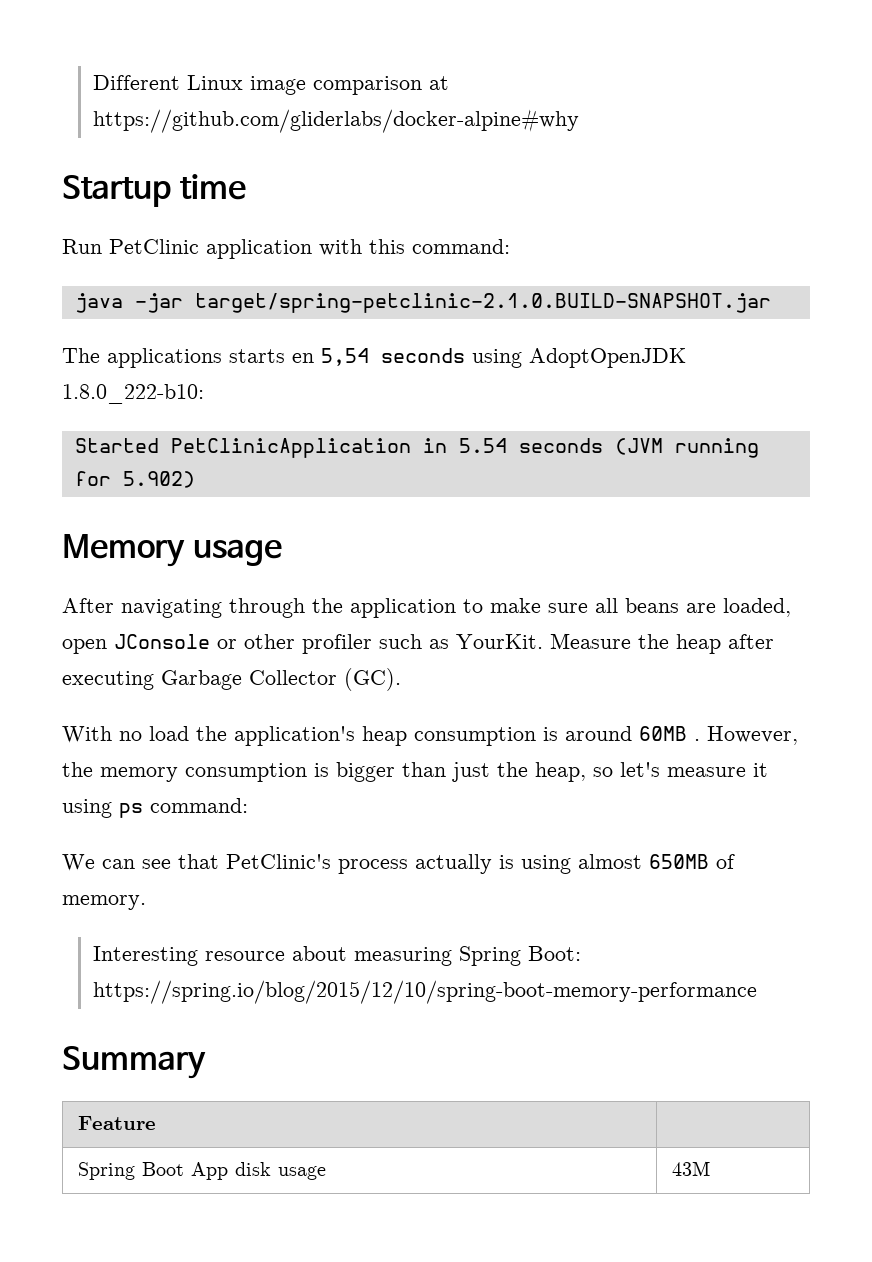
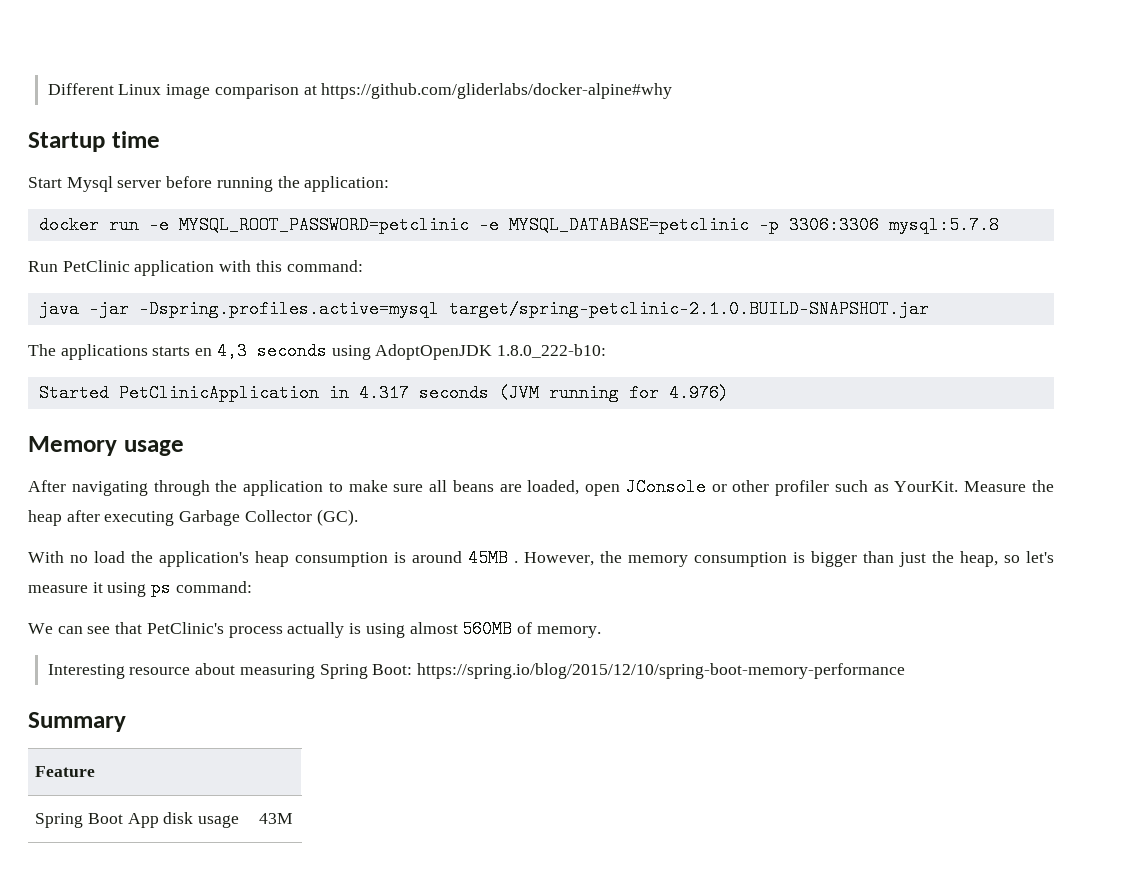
+ Start Mysql server before running the application:
+ docker run -e MYSQL_ROOT_PASSWORD=petclinic -e MYSQL_DATABASE=petclinic -p 3306:3306 mysql:5.7.8
- java -jar target/spring-petclinic-2.1.0.BUILD-SNAPSHOT.jar
+ java -jar -Dspring.profiles.active=mysql target/spring-petclinic-2.1.0.BUILD-SNAPSHOT.jar
- The applications starts en 5,54 seconds using AdoptOpenJDK 1.8.0_222-b10:
+ The applications starts en 4,3 seconds using AdoptOpenJDK 1.8.0_222-b10:
- Started PetClinicApplication in 5.54 seconds (JVM running for 5.902)
+ Started PetClinicApplication in 4.317 seconds (JVM running for 4.976)
- With no load the application's heap consumption is around 60MB .
+ With no load the application's heap consumption is around 45MB .
- We can see that PetClinic's process actually is using almost 650MB of memory.
+ We can see that PetClinic's process actually is using almost 560MB of memory.

